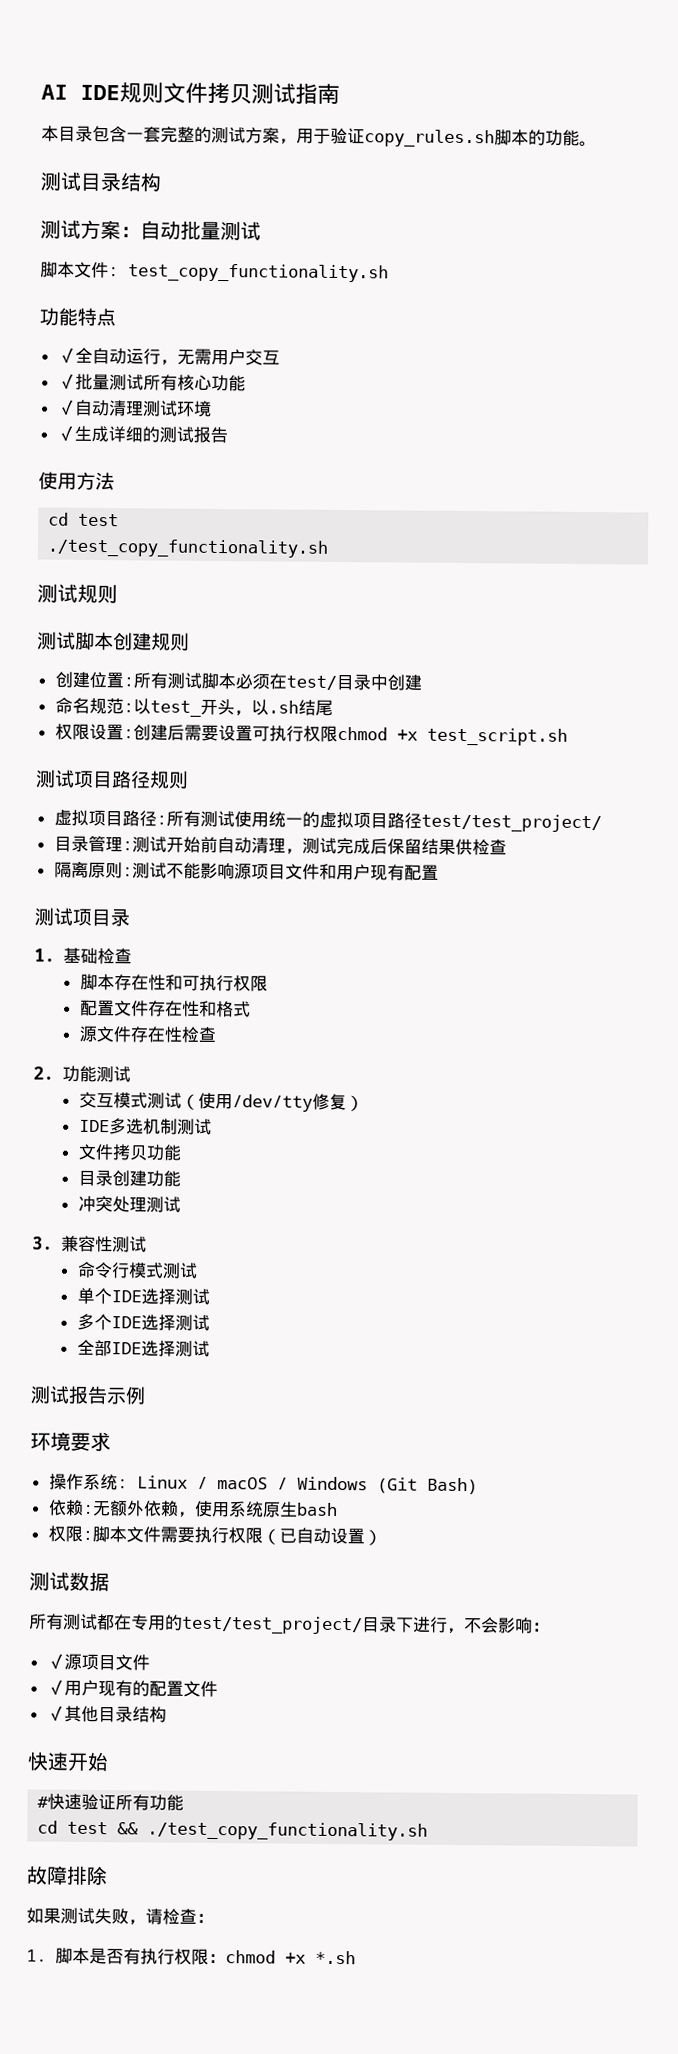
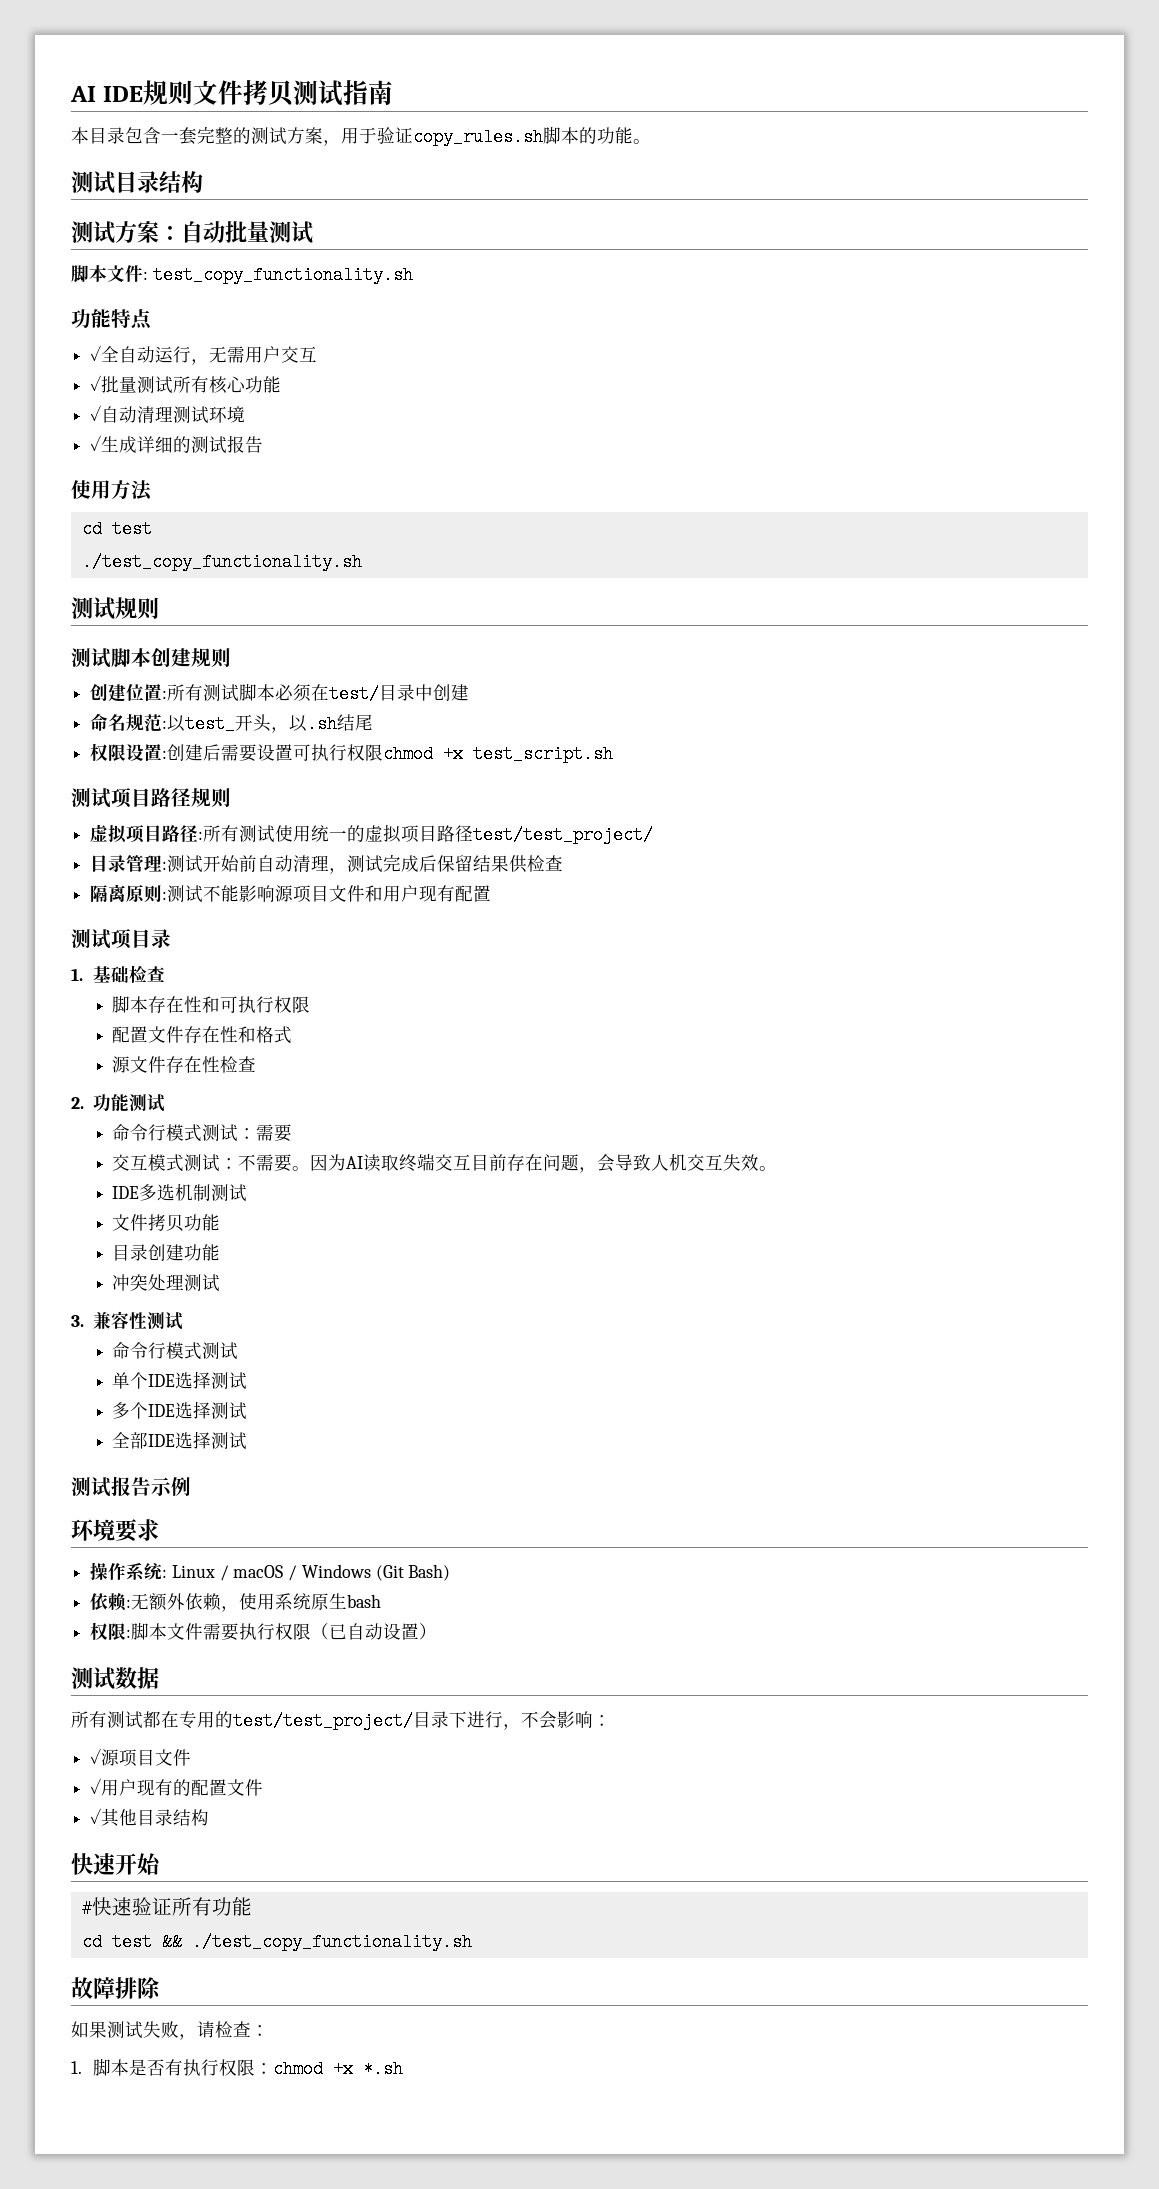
- 交互模式测试（使用/dev/tty修复）
+ 命令行模式测试：需要
+ 交互模式测试：不需要。因为AI读取终端交互目前存在问题，会导致人机交互失效。

